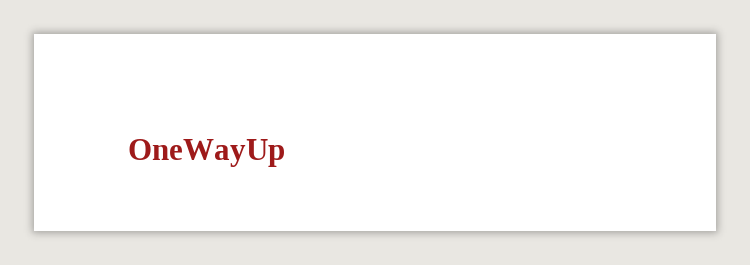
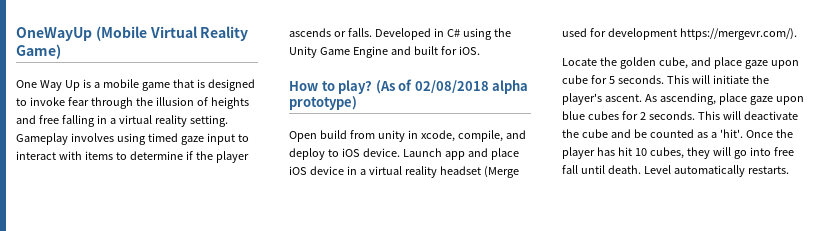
- OneWayUp
+ OneWayUp (Mobile Virtual Reality Game)
+ One Way Up is a mobile game that is designed to invoke fear through the illusion of heights and free falling in a virtual reality setting. Gameplay involves using timed gaze input to interact with items to determine if the player ascends or falls. Developed in C# using the Unity Game Engine and built for iOS.
+ How to play? (As of 02/08/2018 alpha prototype)
+ Open build from unity in xcode, compile, and deploy to iOS device. Launch app and place iOS device in a virtual reality headset (Merge used for development https://mergevr.com/).
+ Locate the golden cube, and place gaze upon cube for 5 seconds. This will initiate the player's ascent. As ascending, place gaze upon blue cubes for 2 seconds. This will deactivate the cube and be counted as a 'hit'. Once the player has hit 10 cubes, they will go into free fall until death. Level automatically restarts.

